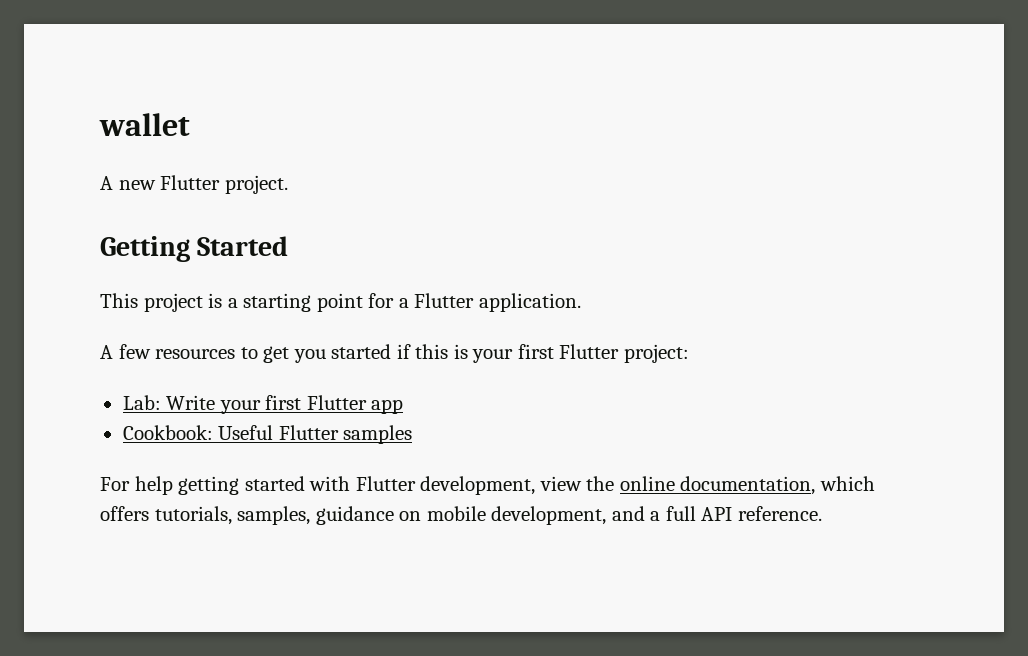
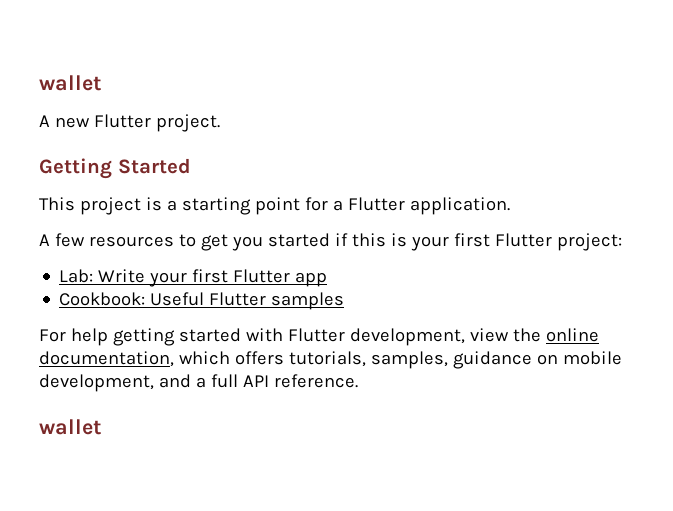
  For help getting started with Flutter development, view the online documentation, which offers tutorials, samples, guidance on mobile development, and a full API reference.
+ wallet

